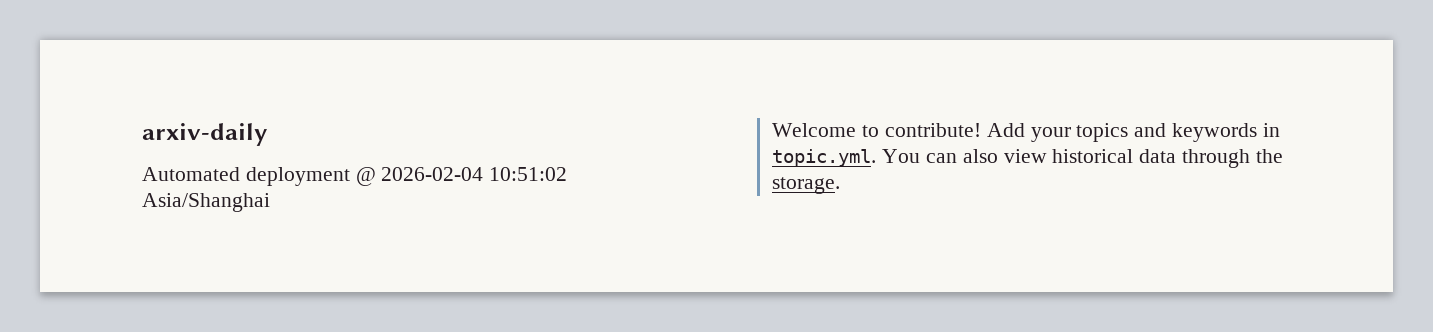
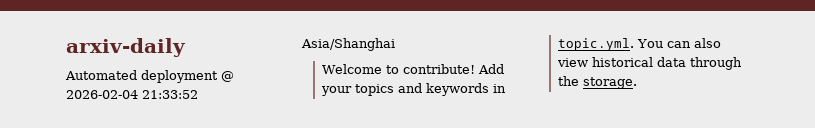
- Automated deployment @ 2026-02-04 10:51:02 Asia/Shanghai
+ Automated deployment @ 2026-02-04 21:33:52 Asia/Shanghai

